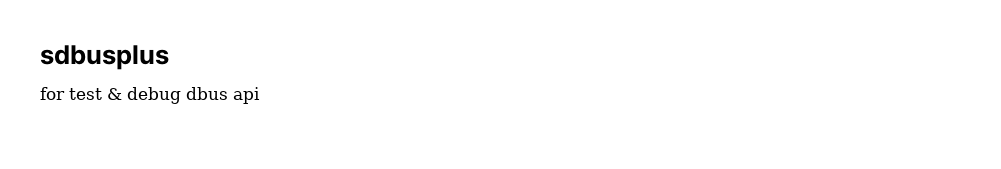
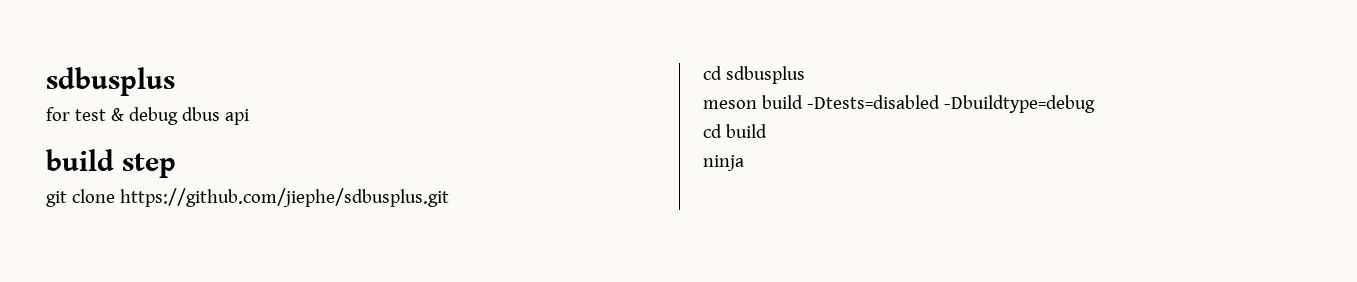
+ build step
+ git clone https://github.com/jiephe/sdbusplus.git
+ cd sdbusplus
+ meson build -Dtests=disabled -Dbuildtype=debug
+ cd build
+ ninja

